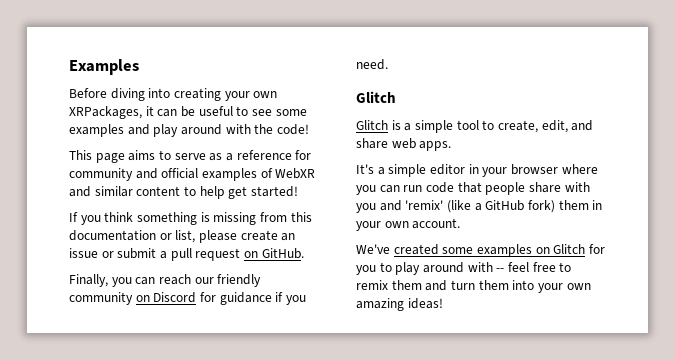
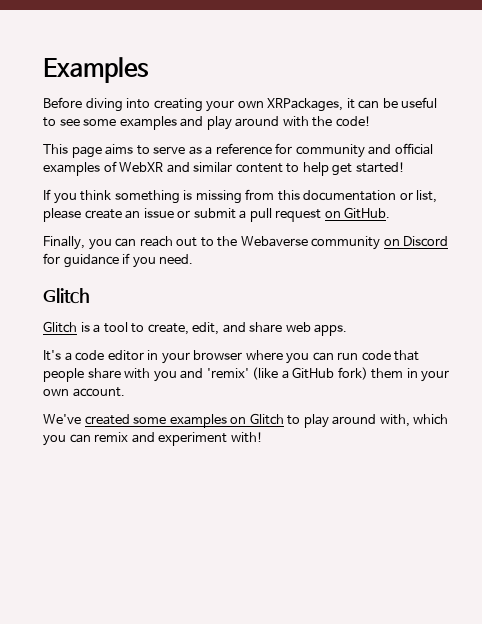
- Finally, you can reach our friendly community on Discord for guidance if you need.
+ Finally, you can reach out to the Webaverse community on Discord for guidance if you need.
- Glitch is a simple tool to create, edit, and share web apps.
+ Glitch is a tool to create, edit, and share web apps.
- It's a simple editor in your browser where you can run code that people share with you and 'remix' (like a GitHub fork) them in your own account.
+ It's a code editor in your browser where you can run code that people share with you and 'remix' (like a GitHub fork) them in your own account.
- We've created some examples on Glitch for you to play around with -- feel free to remix them and turn them into your own amazing ideas!
+ We've created some examples on Glitch to play around with, which you can remix and experiment with!

